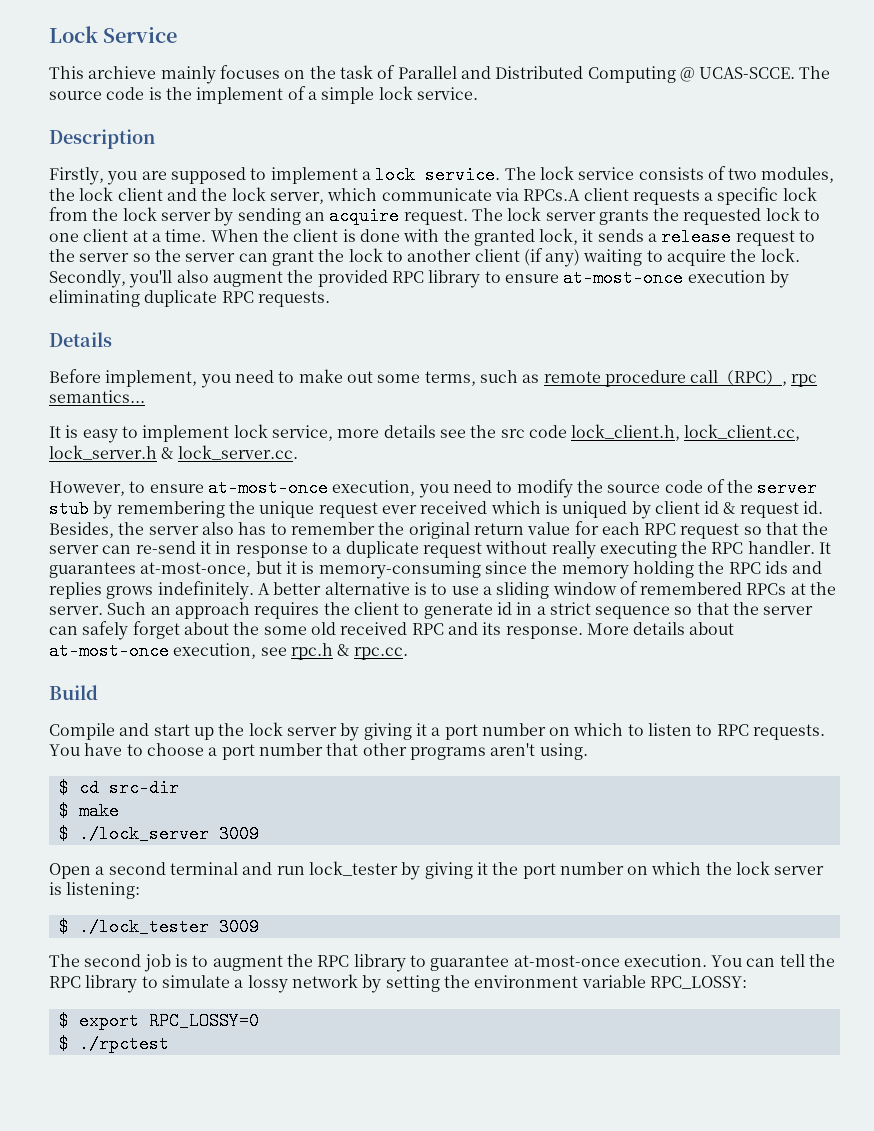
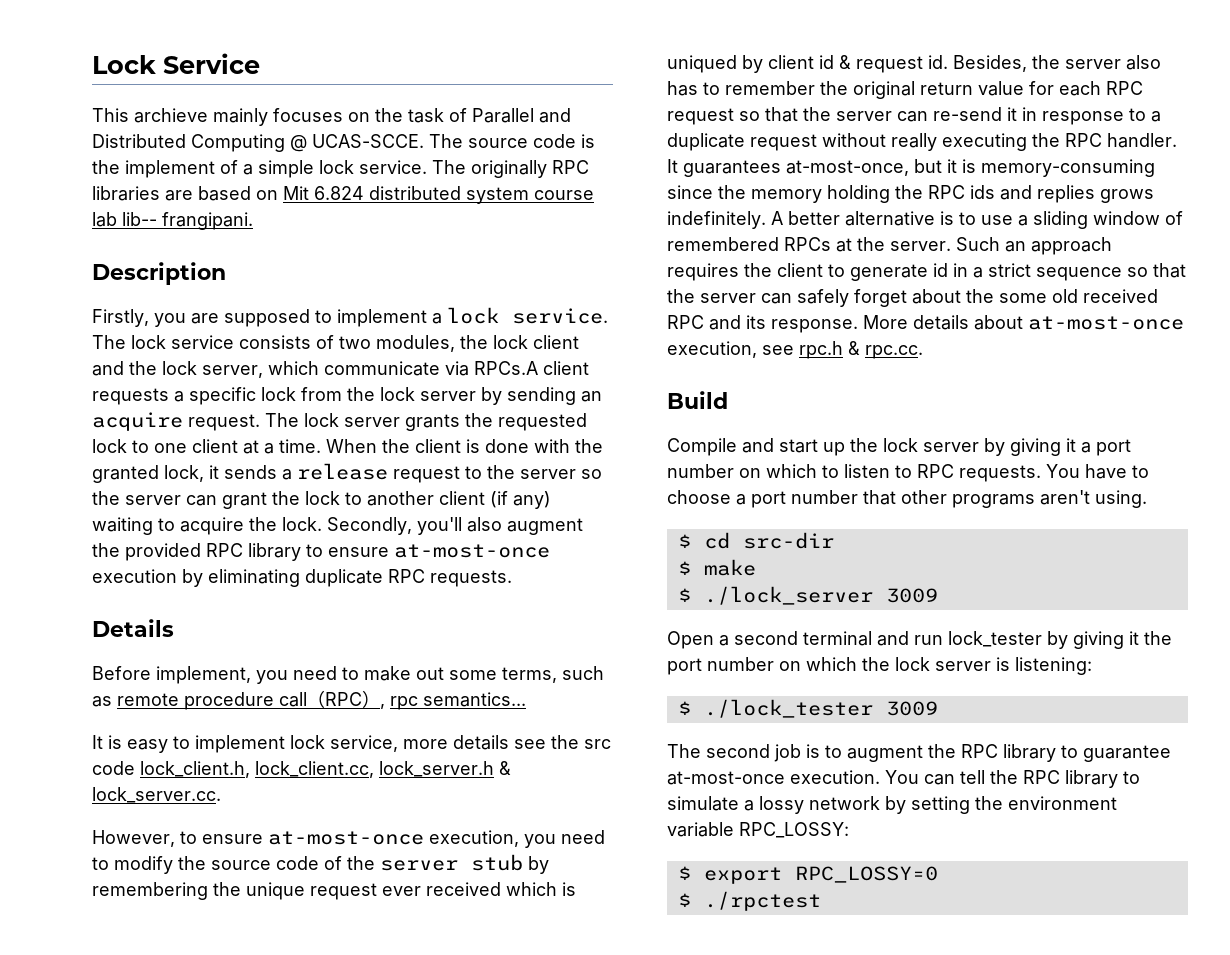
+ The originally RPC libraries are based on Mit 6.824 distributed system course lab lib-- frangipani.

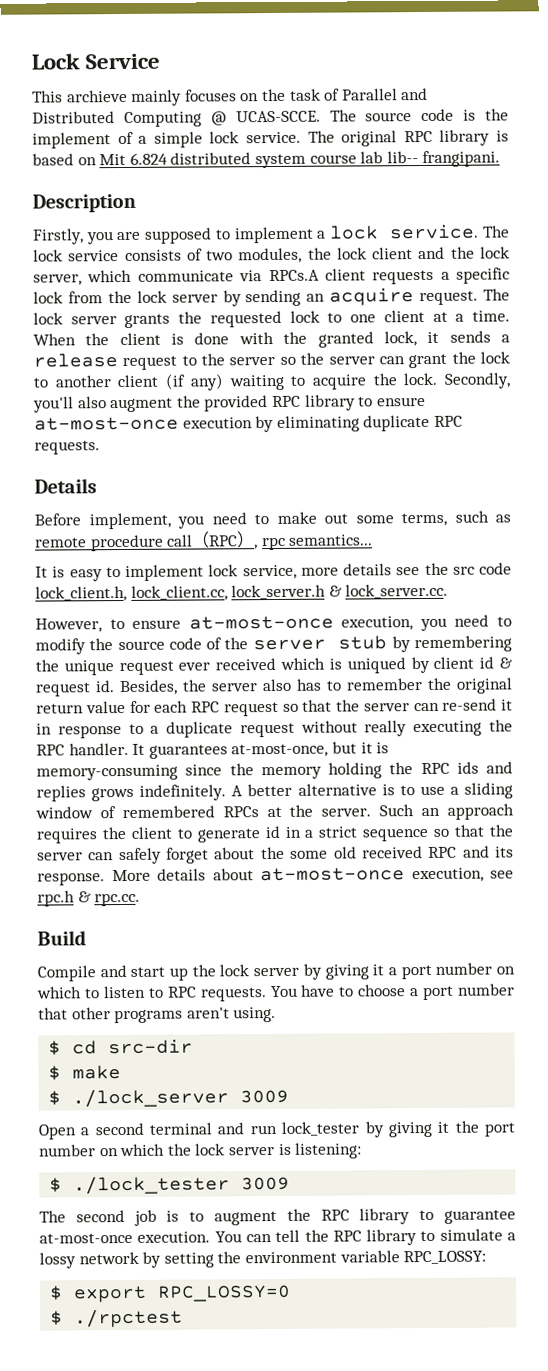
- The originally RPC libraries are based on Mit 6.824 distributed system course lab lib-- frangipani.
+ The original RPC library is based on Mit 6.824 distributed system course lab lib-- frangipani.

